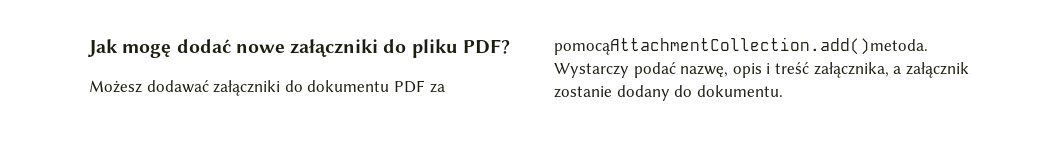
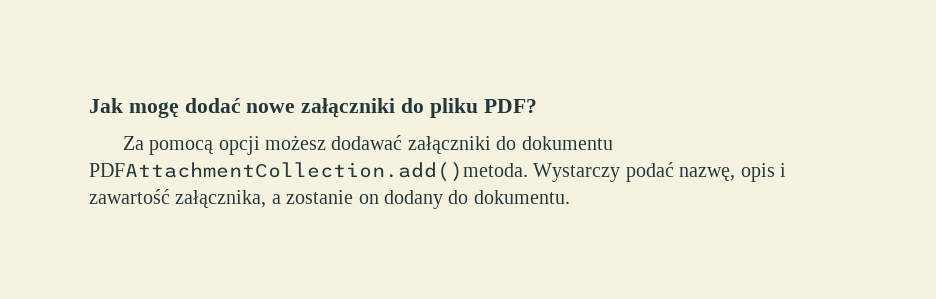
- Możesz dodawać załączniki do dokumentu PDF za pomocąAttachmentCollection.add()metoda. Wystarczy podać nazwę, opis i treść załącznika, a załącznik zostanie dodany do dokumentu.
+ Za pomocą opcji możesz dodawać załączniki do dokumentu PDFAttachmentCollection.add()metoda. Wystarczy podać nazwę, opis i zawartość załącznika, a zostanie on dodany do dokumentu.

